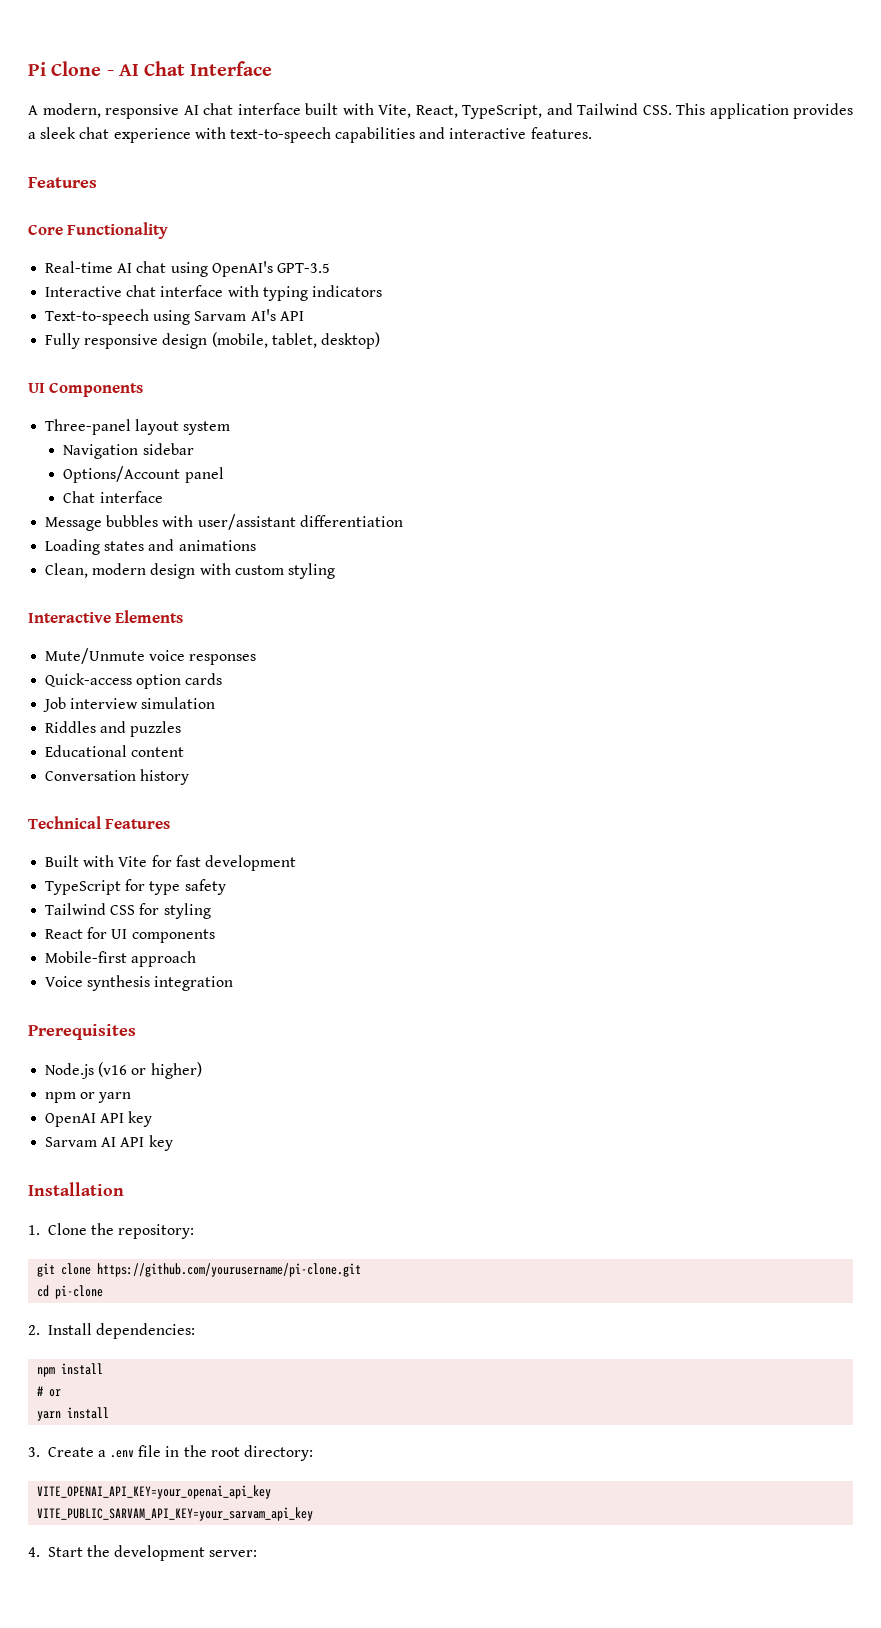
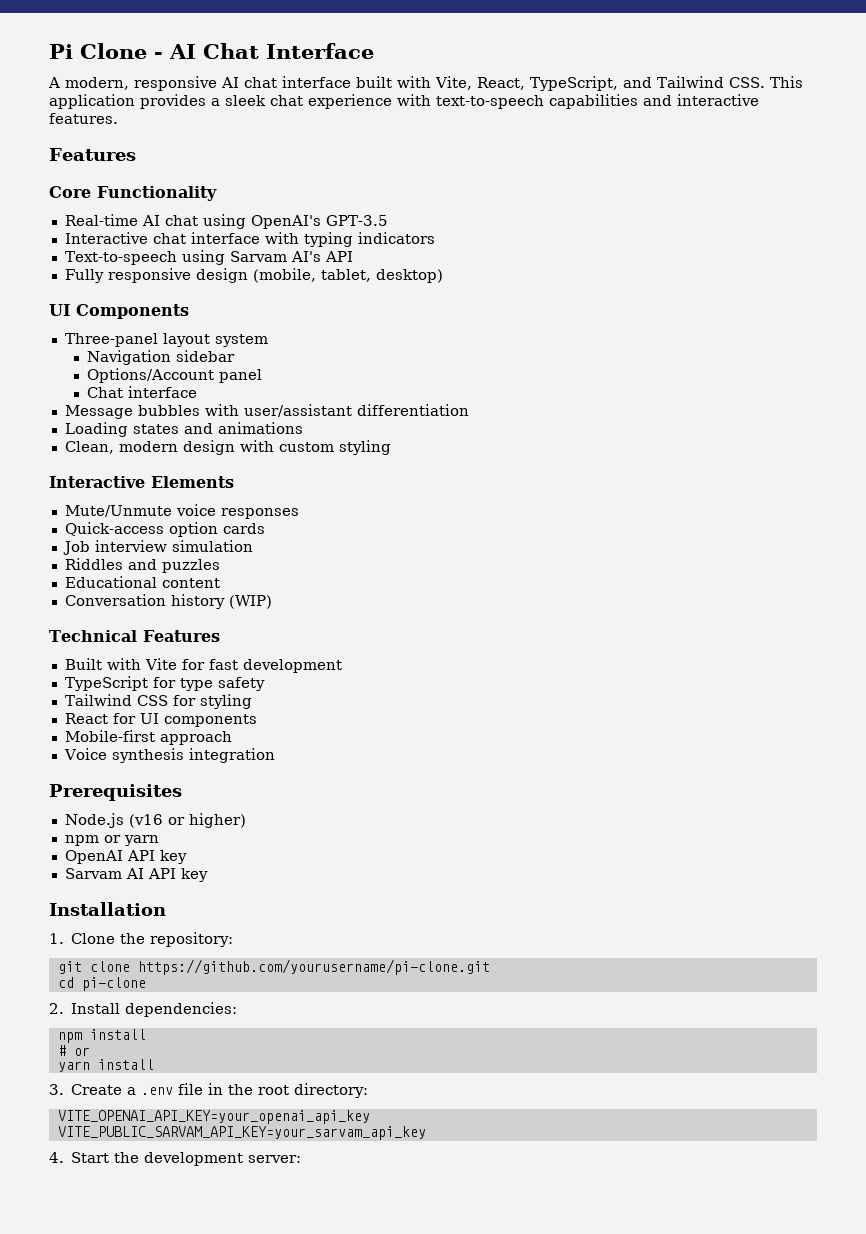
- Conversation history
+ Conversation history (WIP)

